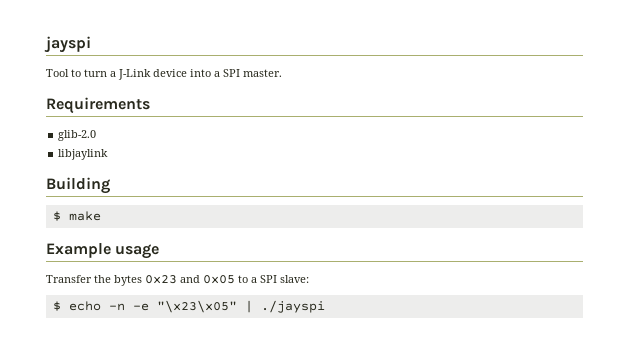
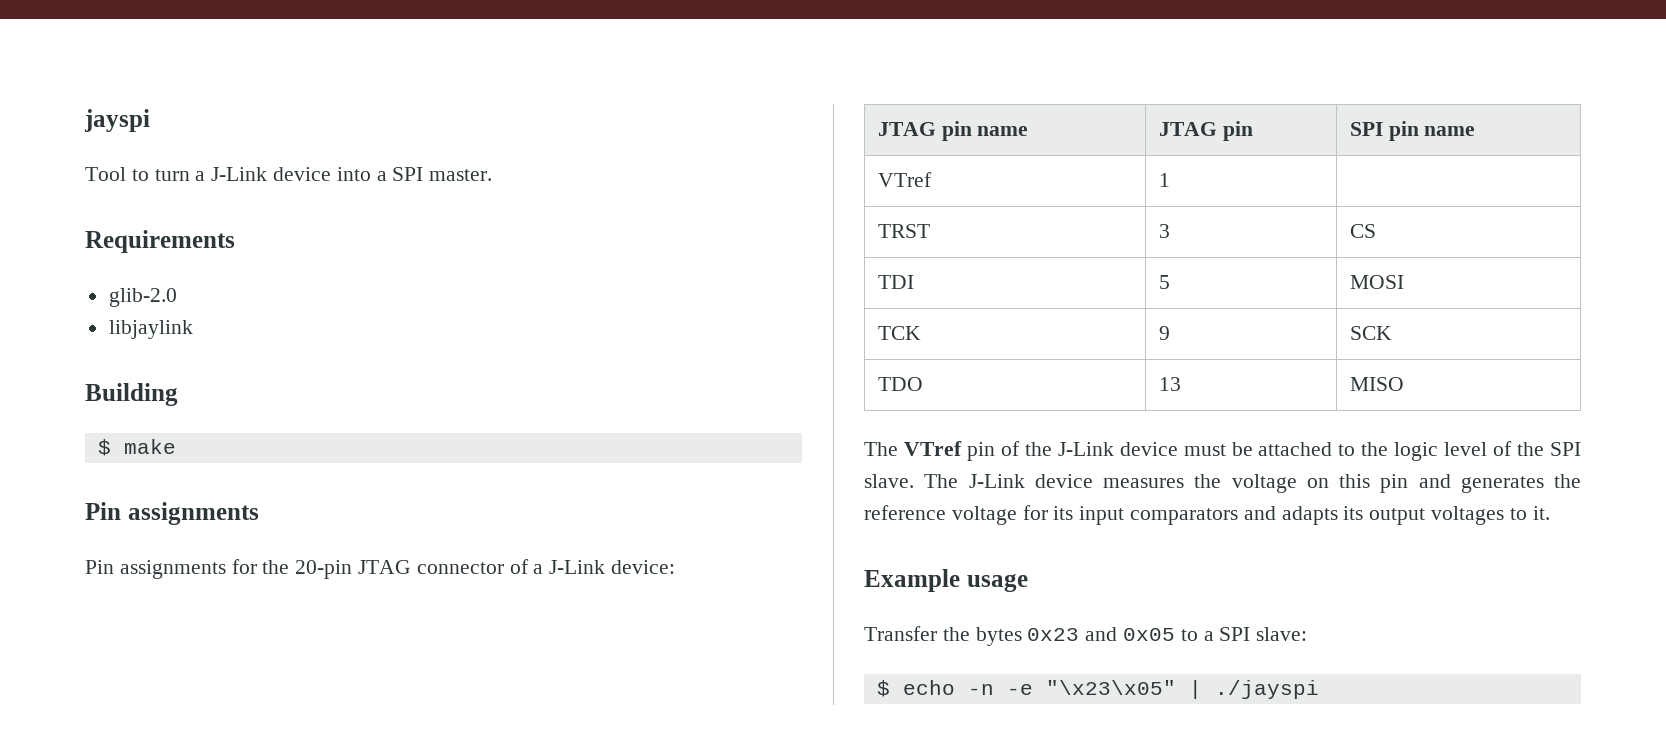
  $ make
+ Pin assignments
+ Pin assignments for the 20-pin JTAG connector of a J-Link device:
+ JTAG pin name | JTAG pin | SPI pin name
+ VTref | 1 |
+ TRST | 3 | CS
+ TDI | 5 | MOSI
+ TCK | 9 | SCK
+ TDO | 13 | MISO
+ The VTref pin of the J-Link device must be attached to the logic level of the SPI slave. The J-Link device measures the voltage on this pin and generates the reference voltage for its input comparators and adapts its output voltages to it.

